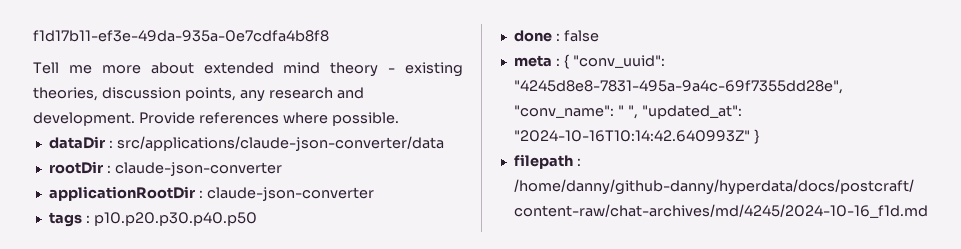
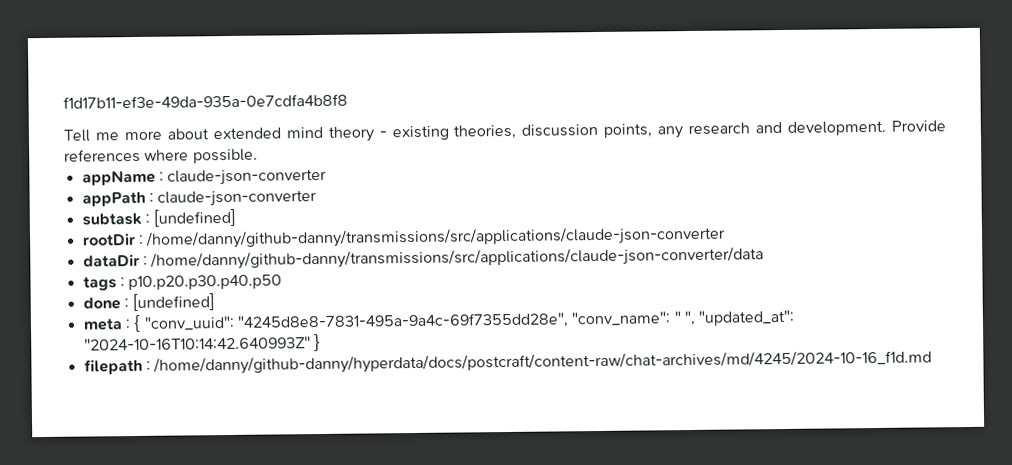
- dataDir : src/applications/claude-json-converter/data
- rootDir : claude-json-converter
- applicationRootDir : claude-json-converter
+ appName : claude-json-converter
+ appPath : claude-json-converter
+ subtask : [undefined]
+ rootDir : /home/danny/github-danny/transmissions/src/applications/claude-json-converter
+ dataDir : /home/danny/github-danny/transmissions/src/applications/claude-json-converter/data
- done : false
+ done : [undefined]

